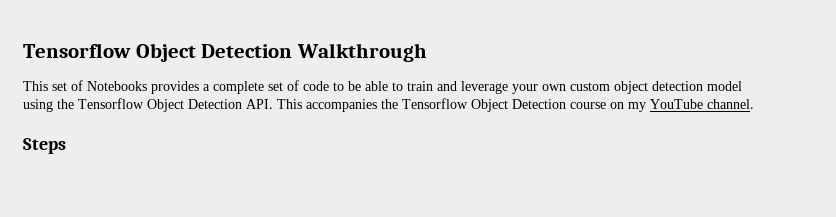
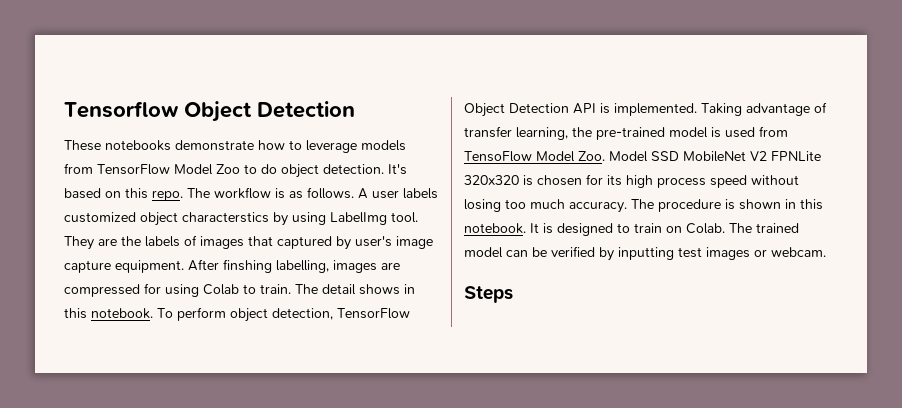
- Tensorflow Object Detection Walkthrough
- This set of Notebooks provides a complete set of code to be able to train and leverage your own custom object detection model using the Tensorflow Object Detection API. This accompanies the Tensorflow Object Detection course on my YouTube channel.
+ Tensorflow Object Detection
+ These notebooks demonstrate how to leverage models from TensorFlow Model Zoo to do object detection. It's based on this repo. The workflow is as follows. A user labels customized object characterstics by using LabelImg tool. They are the labels of images that captured by user's image capture equipment. After finshing labelling, images are compressed for using Colab to train. The detail shows in this notebook. To perform object detection, TensorFlow Object Detection API is implemented. Taking advantage of transfer learning, the pre-trained model is used from TensoFlow Model Zoo. Model SSD MobileNet V2 FPNLite 320x320 is chosen for its high process speed without losing too much accuracy. The procedure is shown in this notebook. It is designed to train on Colab. The trained model can be verified by inputting test images or webcam.

